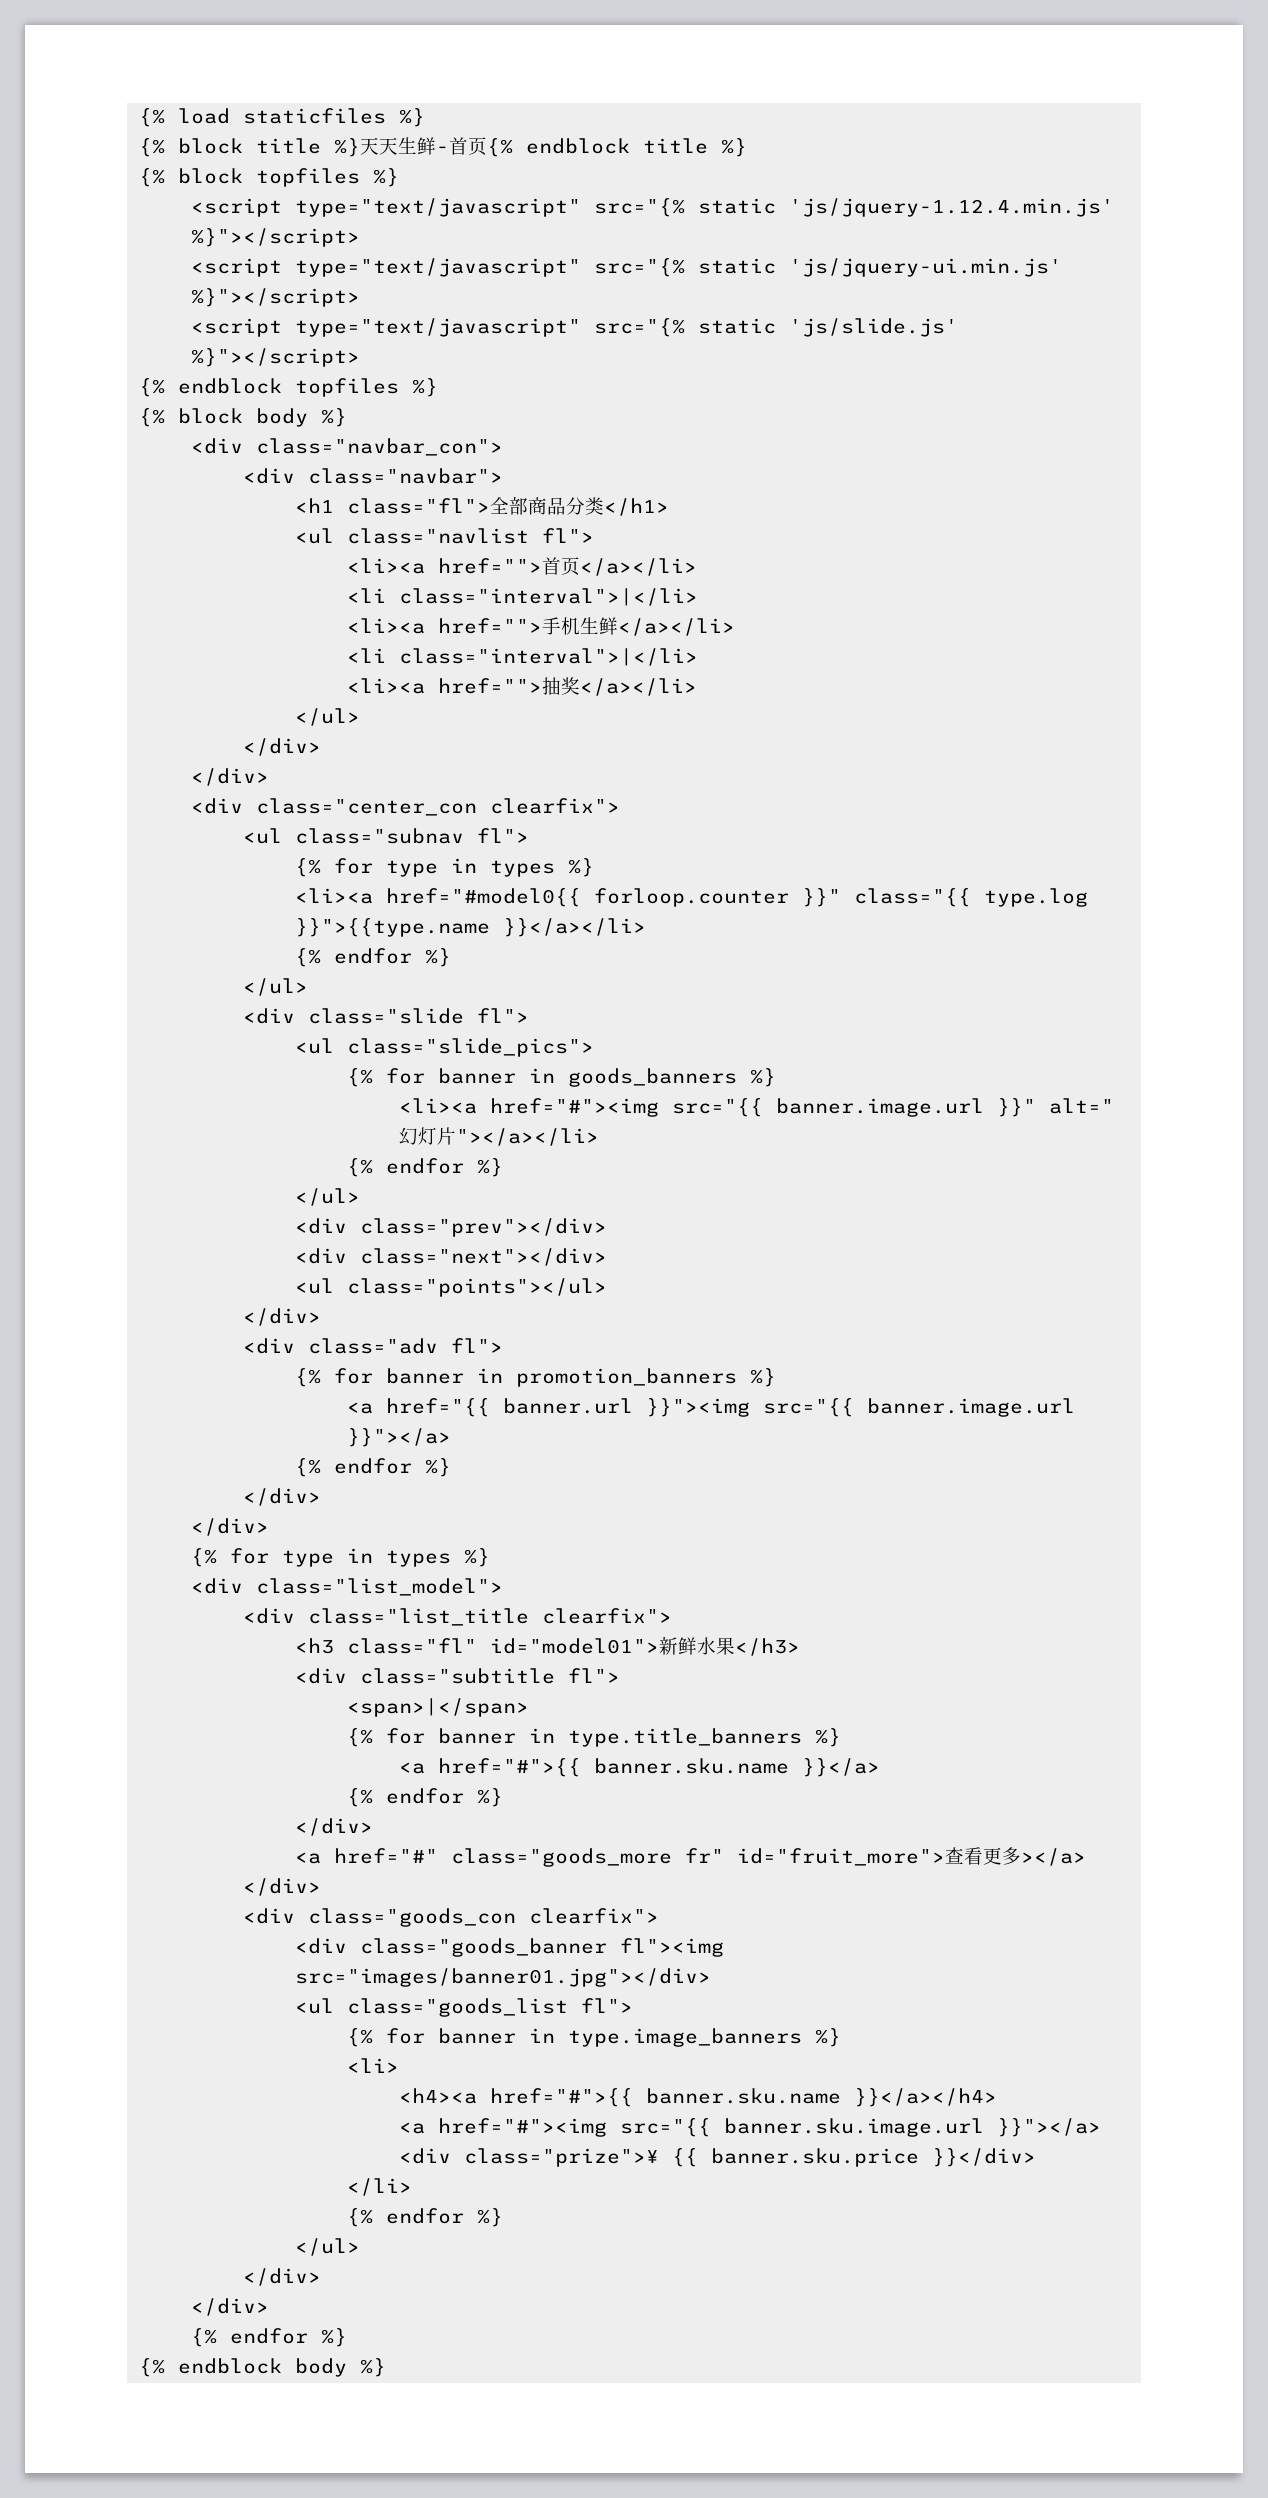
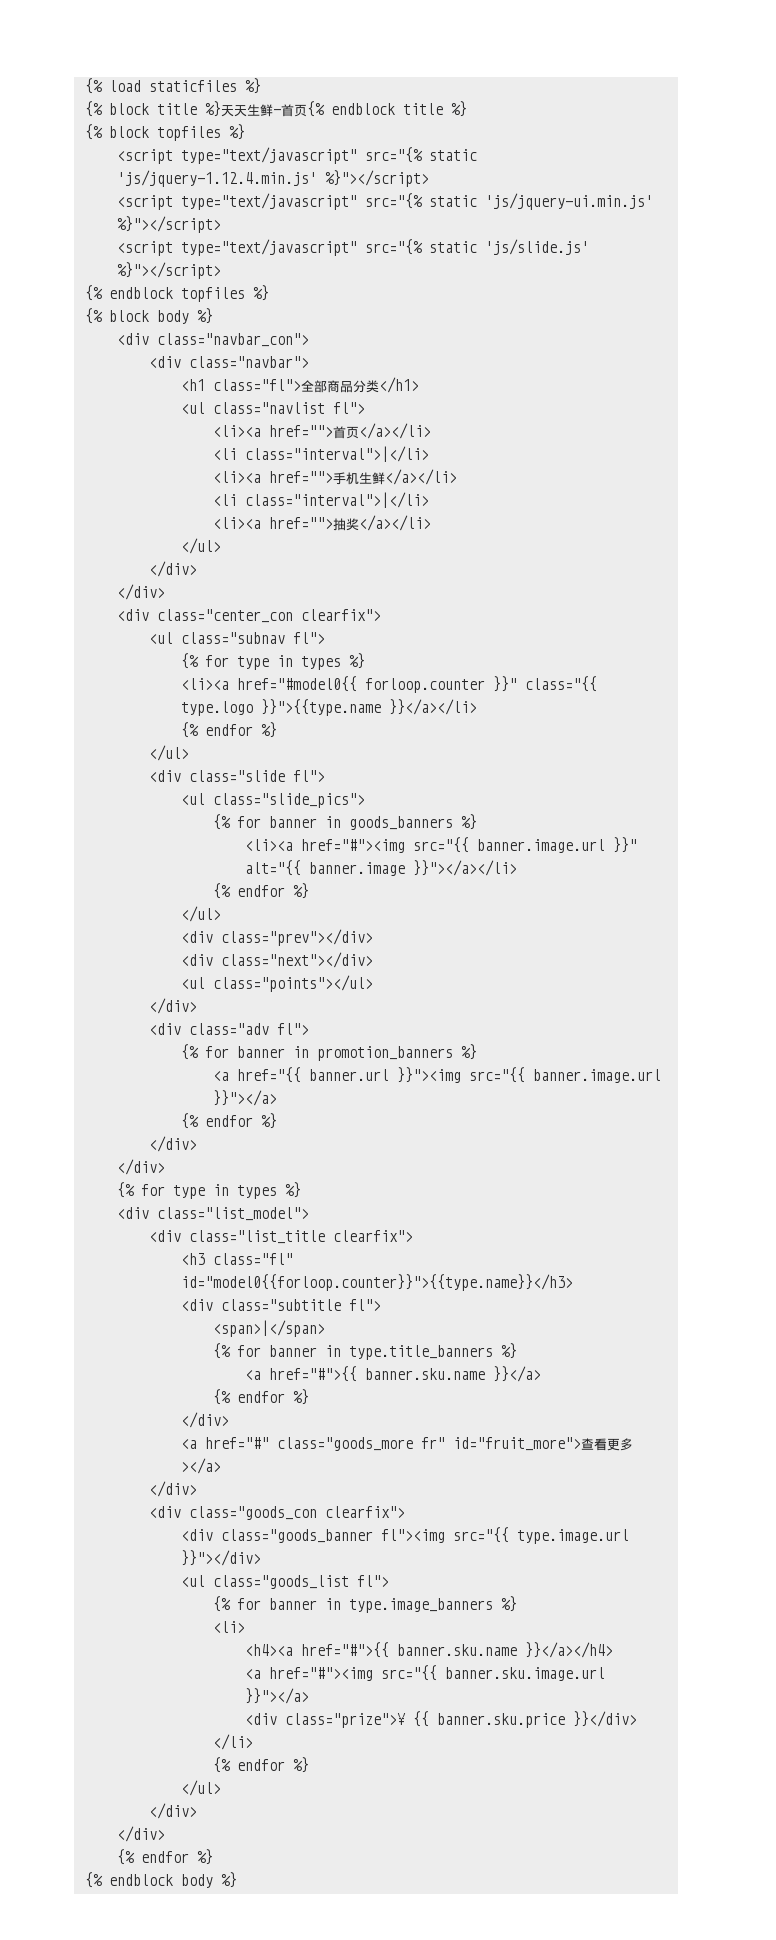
- <li><a href="#model0{{ forloop.counter }}" class="{{ type.log }}">{{type.name }}</a></li>
+ <li><a href="#model0{{ forloop.counter }}" class="{{ type.logo }}">{{type.name }}</a></li>
- <li><a href="#"><img src="{{ banner.image.url }}" alt="幻灯片"></a></li>
+ <li><a href="#"><img src="{{ banner.image.url }}" alt="{{ banner.image }}"></a></li>
- <h3 class="fl" id="model01">新鲜水果</h3>
+ <h3 class="fl" id="model0{{forloop.counter}}">{{type.name}}</h3>
- <div class="goods_banner fl"><img src="images/banner01.jpg"></div>
+ <div class="goods_banner fl"><img src="{{ type.image.url }}"></div>

